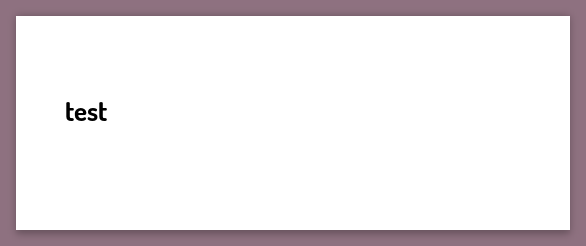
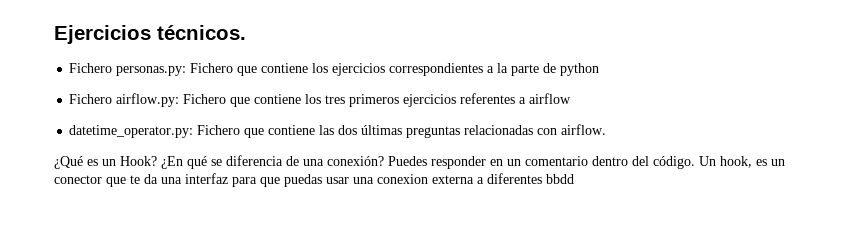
- test
+ Ejercicios técnicos.
+ Fichero personas.py: Fichero que contiene los ejercicios correspondientes a la parte de python
+ Fichero airflow.py: Fichero que contiene los tres primeros ejercicios referentes a airflow
+ datetime_operator.py: Fichero que contiene las dos últimas preguntas relacionadas con airflow.
+ ¿Qué es un Hook? ¿En qué se diferencia de una conexión? Puedes responder en un comentario dentro del código. Un hook, es un conector que te da una interfaz para que puedas usar una conexion externa a diferentes bbdd

